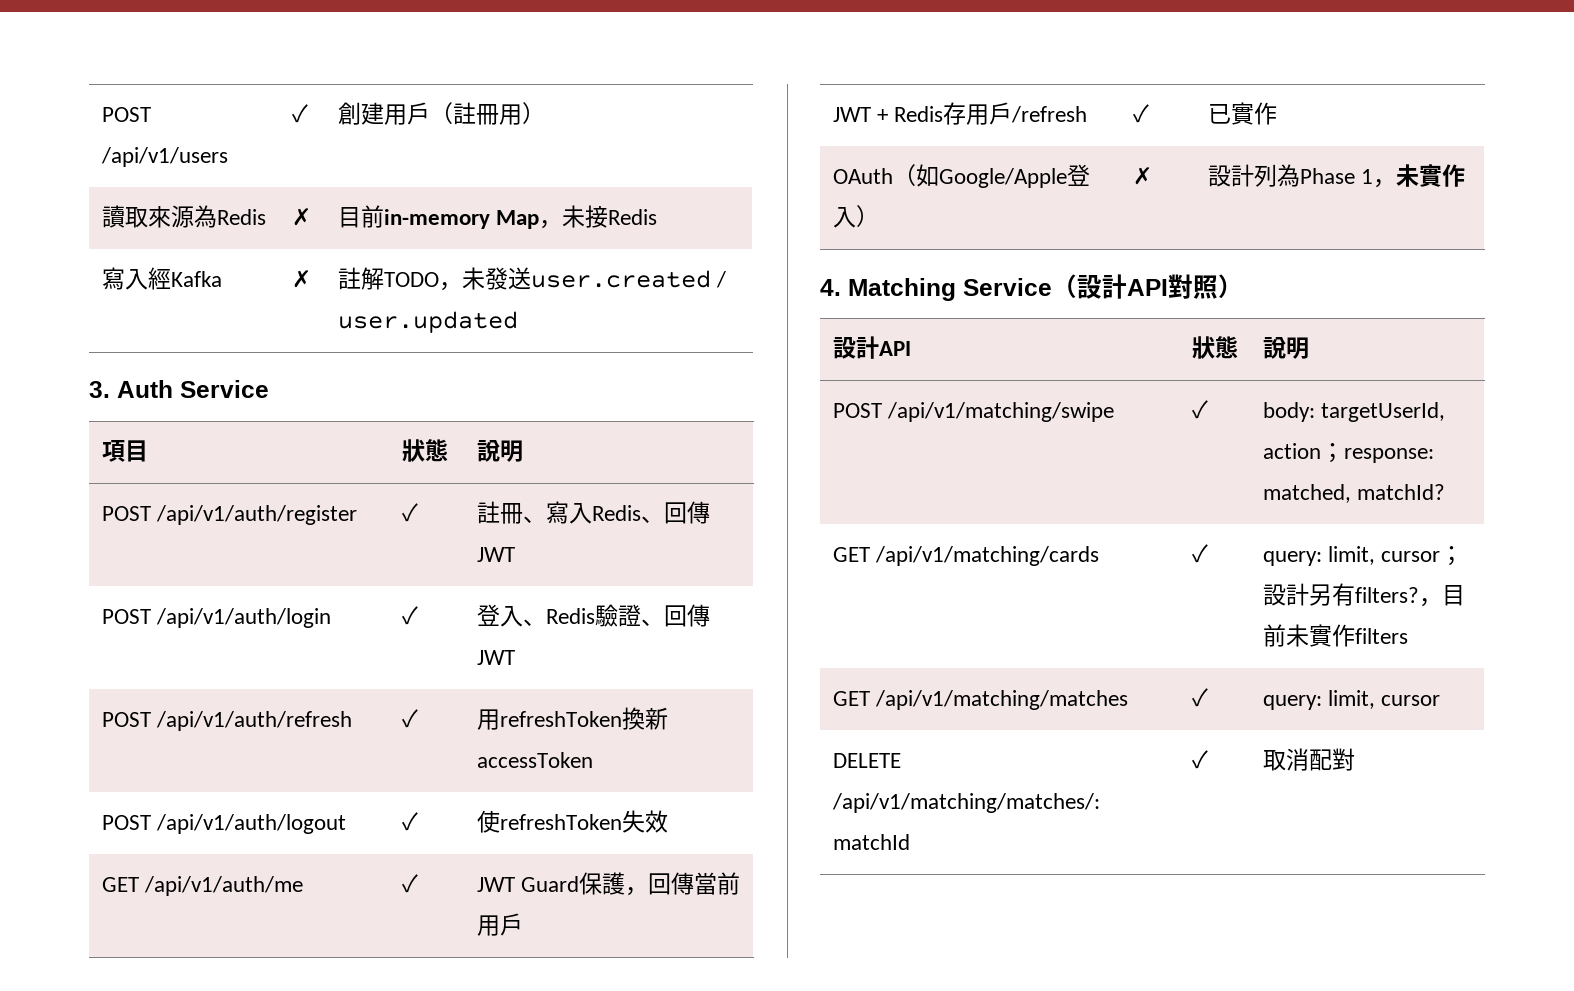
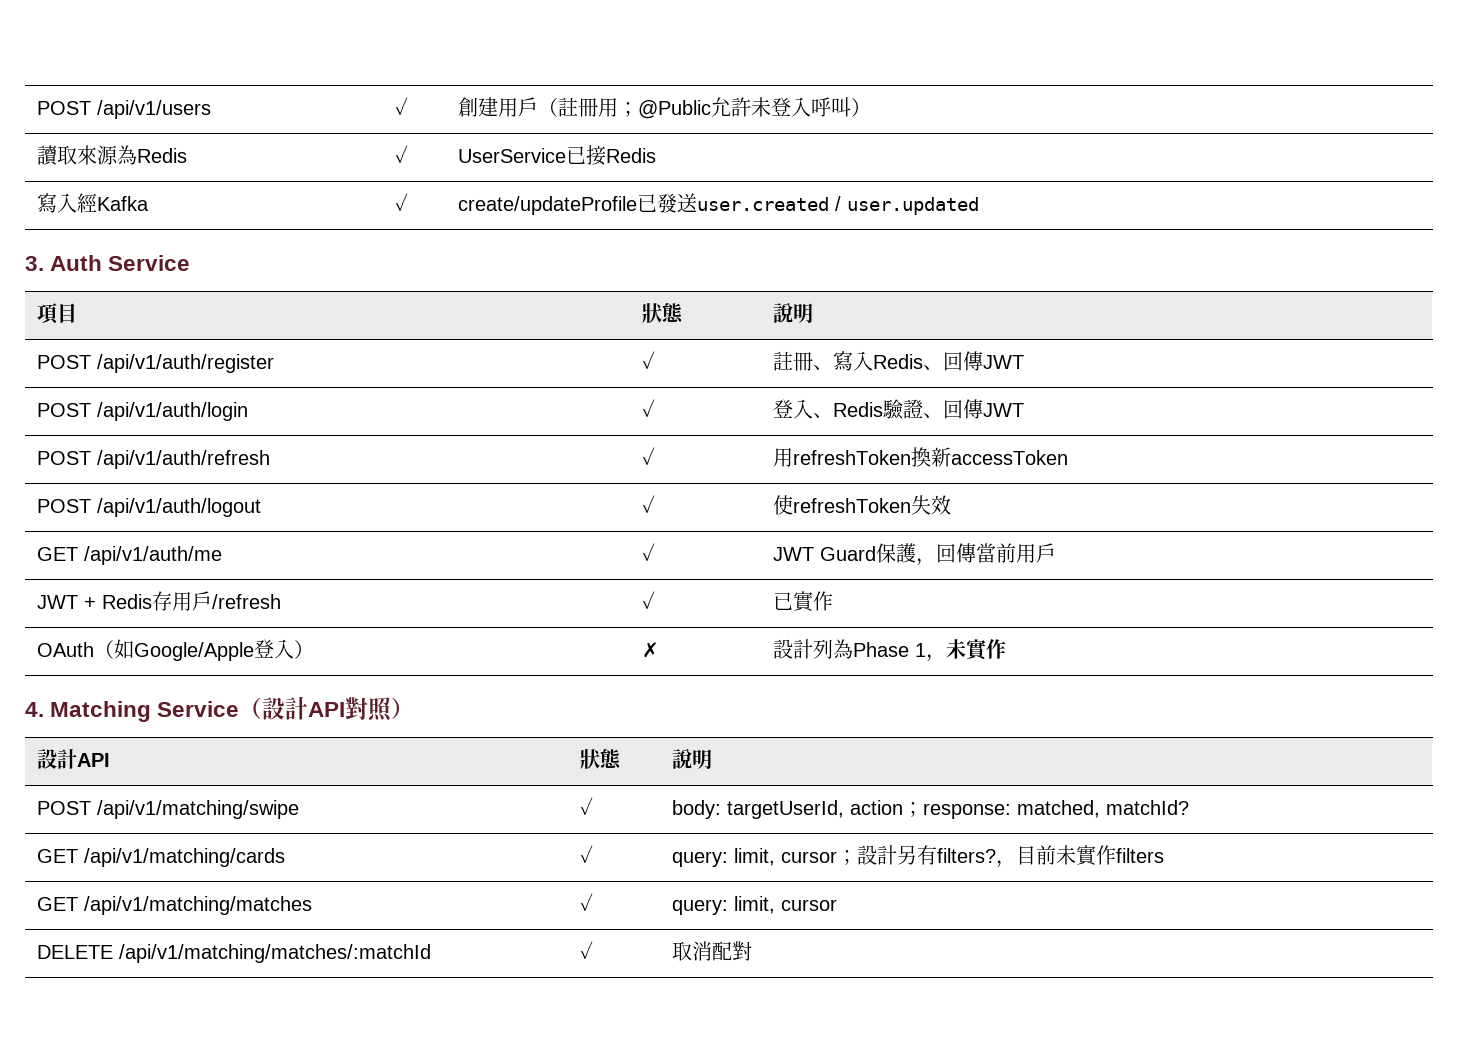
- POST /api/v1/users | ✓ | 創建用戶（註冊用）
+ POST /api/v1/users | ✓ | 創建用戶（註冊用；@Public允許未登入呼叫）
- 讀取來源為Redis | ✗ | 目前in-memory Map，未接Redis
+ 讀取來源為Redis | ✓ | UserService已接Redis
- 寫入經Kafka | ✗ | 註解TODO，未發送user.created / user.updated
+ 寫入經Kafka | ✓ | create/updateProfile已發送user.created / user.updated

